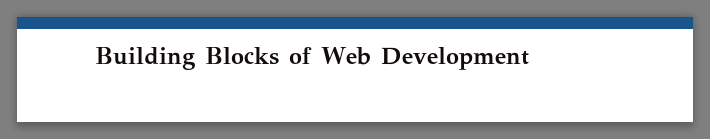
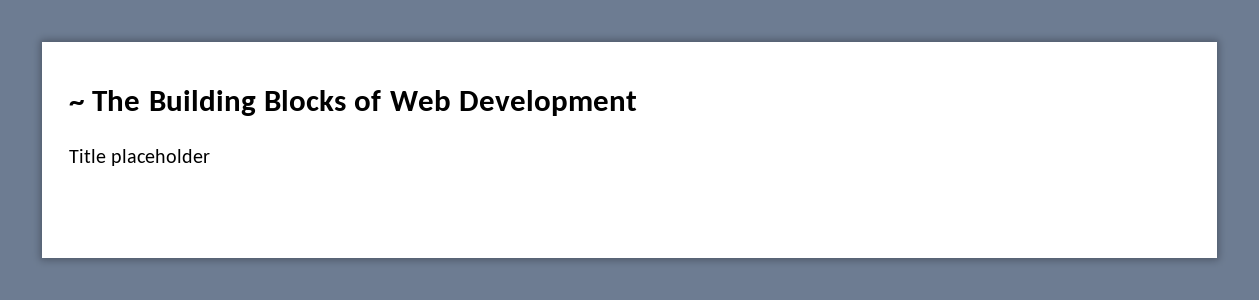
- Building Blocks of Web Development
+ ~ The Building Blocks of Web Development
+ Title placeholder

